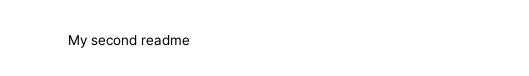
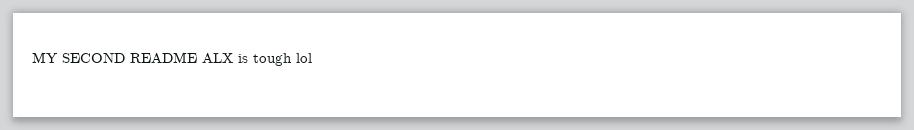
- My second readme
+ MY SECOND README ALX is tough lol

